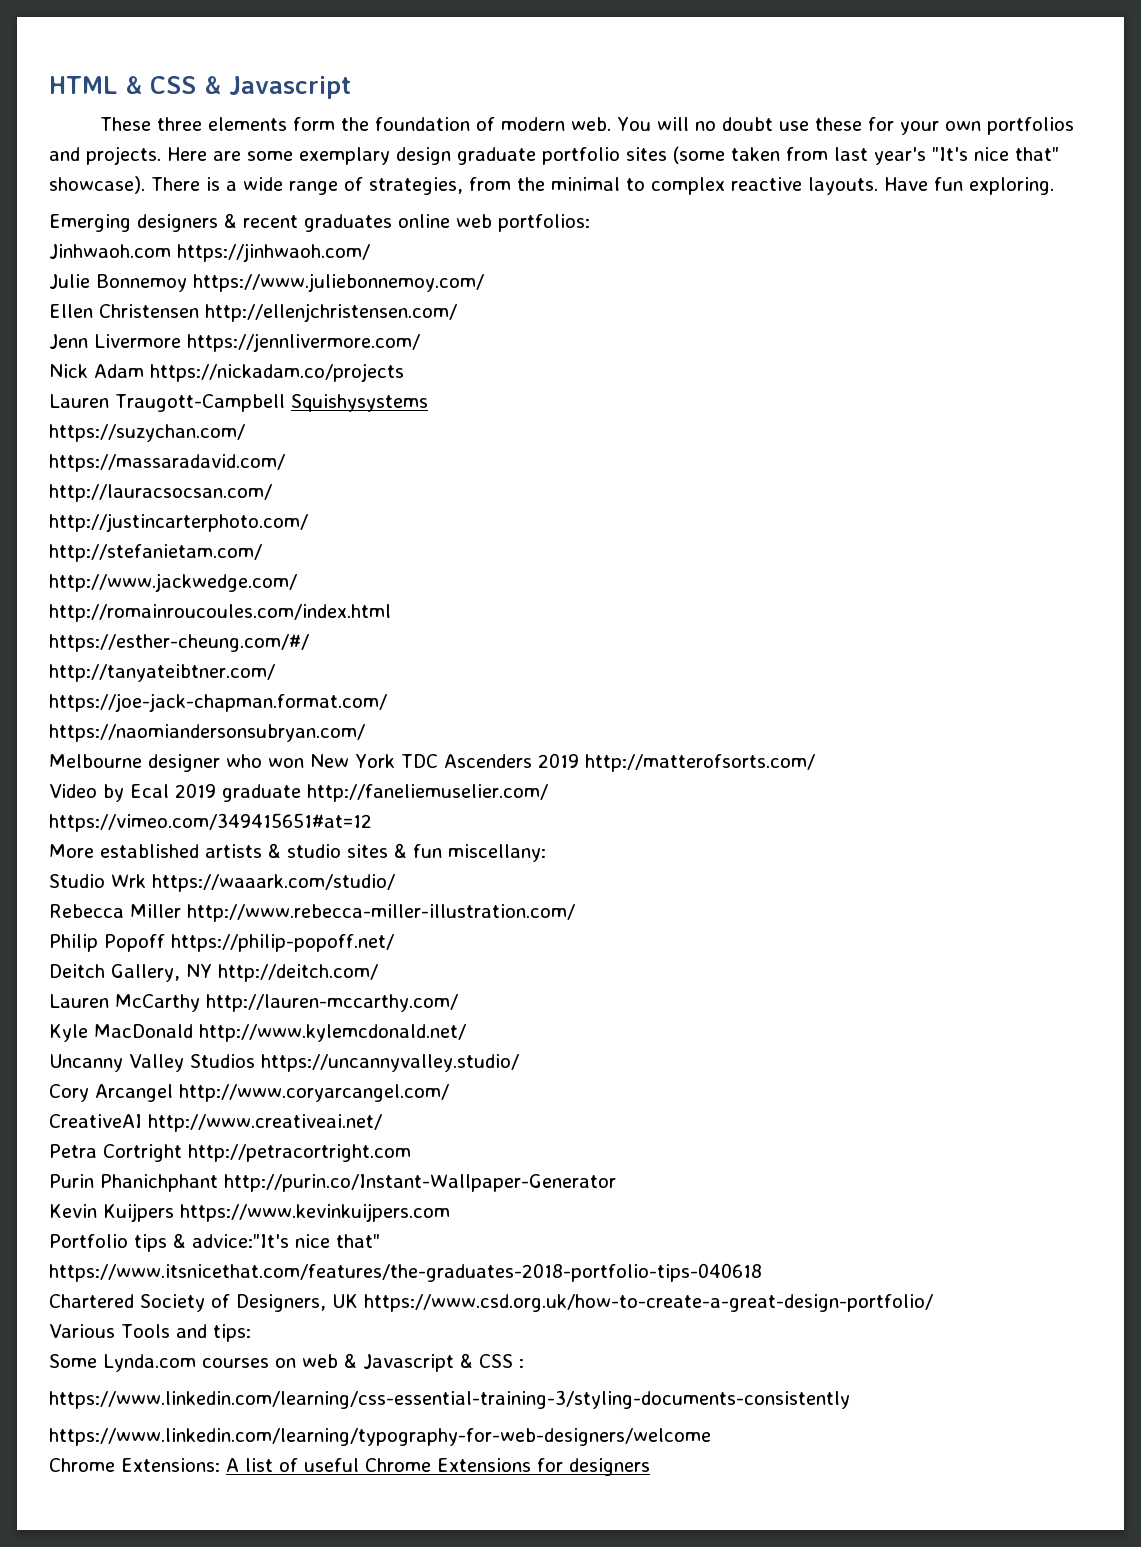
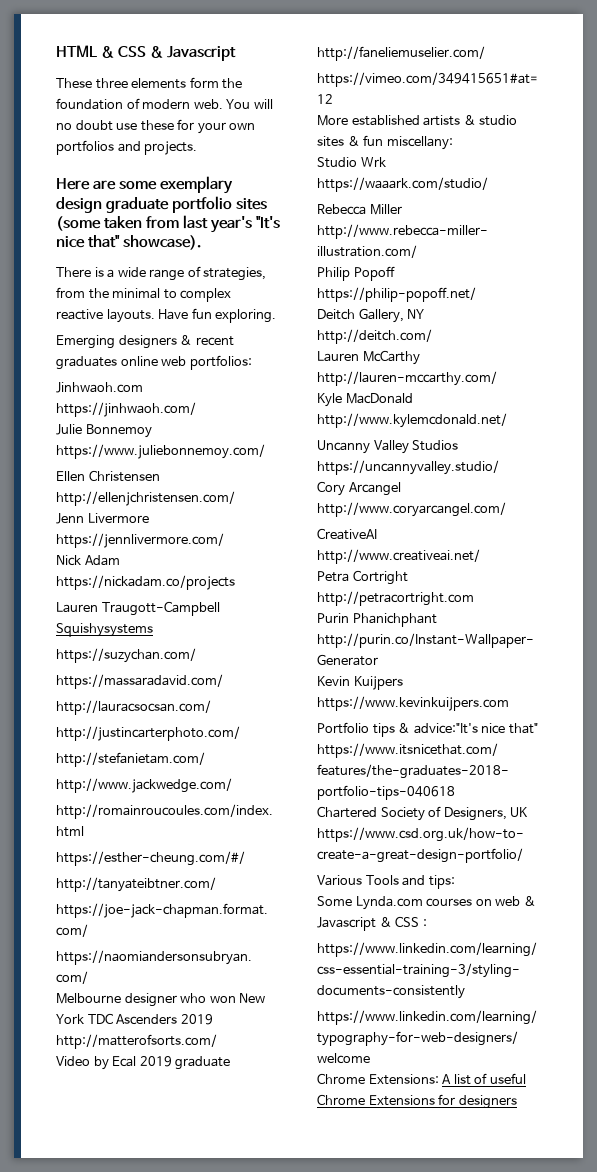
- You will no doubt use these for your own portfolios and projects. Here are some exemplary design graduate portfolio sites (some taken from last year's "It's nice that" showcase). There is a wide range of strategies, from the minimal to complex reactive layouts.
+ You will no doubt use these for your own portfolios and projects.
+ Here are some exemplary design graduate portfolio sites (some taken from last year's "It's nice that" showcase).
+ There is a wide range of strategies, from the minimal to complex reactive layouts.

